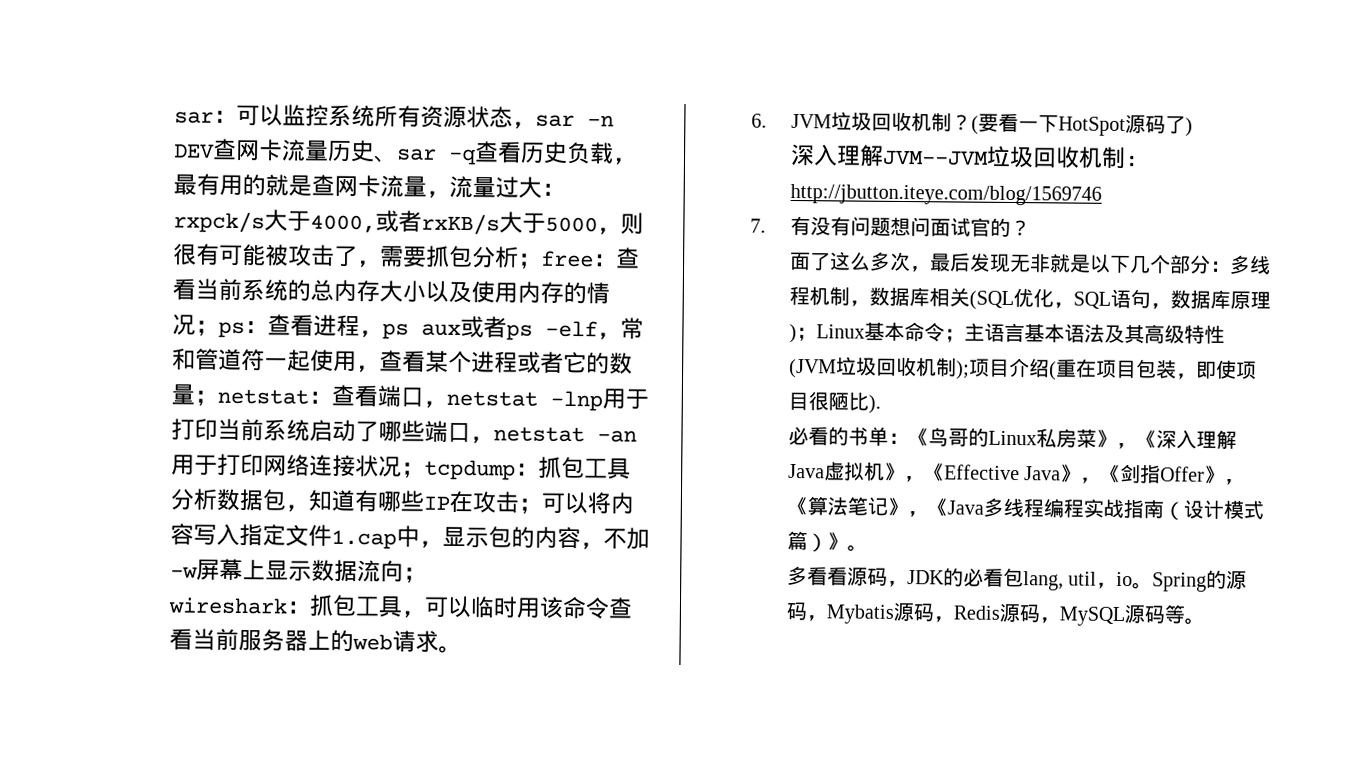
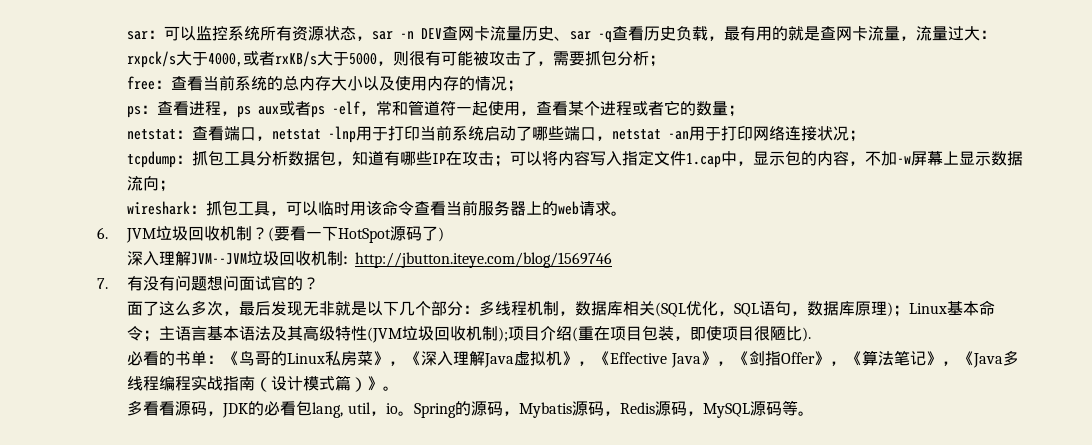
- rxpck/s大于4000,或者rxKB/s大于5000，则很有可能被攻击了，需要抓包分析；free：
+ rxpck/s大于4000,或者rxKB/s大于5000，则很有可能被攻击了，需要抓包分析；
+ free：
- 查看当前系统的总内存大小以及使用内存的情况；ps：
+ 查看当前系统的总内存大小以及使用内存的情况；
+ ps：
- 查看进程，ps aux或者ps -elf，常和管道符一起使用，查看某个进程或者它的数量；netstat：
+ 查看进程，ps aux或者ps -elf，常和管道符一起使用，查看某个进程或者它的数量；
+ netstat：
- 查看端口，netstat -lnp用于打印当前系统启动了哪些端口，netstat -an用于打印网络连接状况；tcpdump：
+ 查看端口，netstat -lnp用于打印当前系统启动了哪些端口，netstat -an用于打印网络连接状况；
+ tcpdump：

